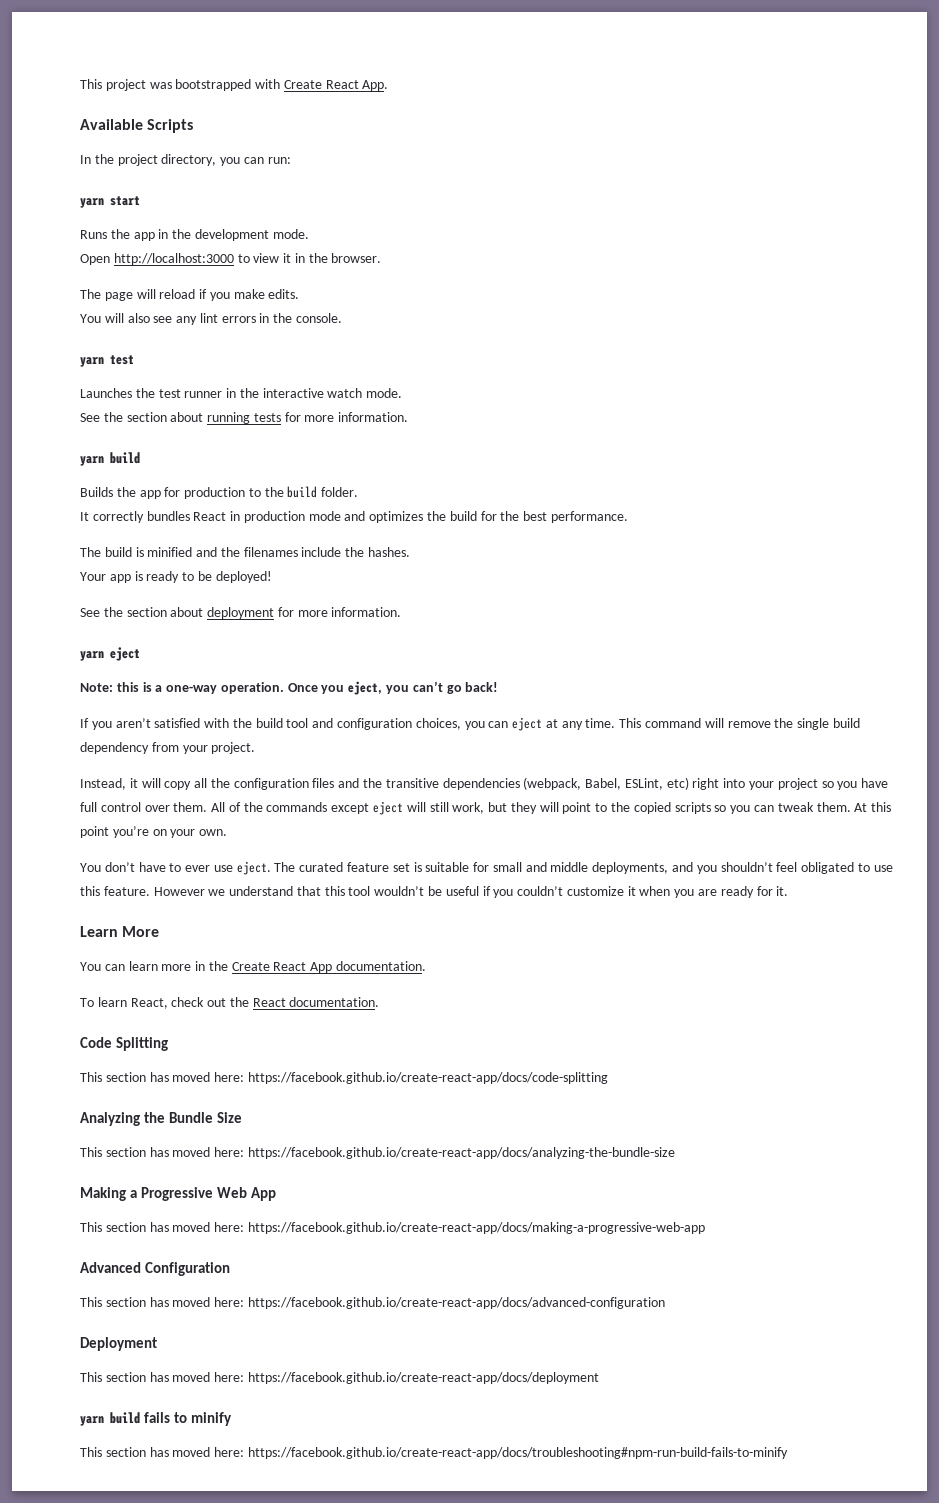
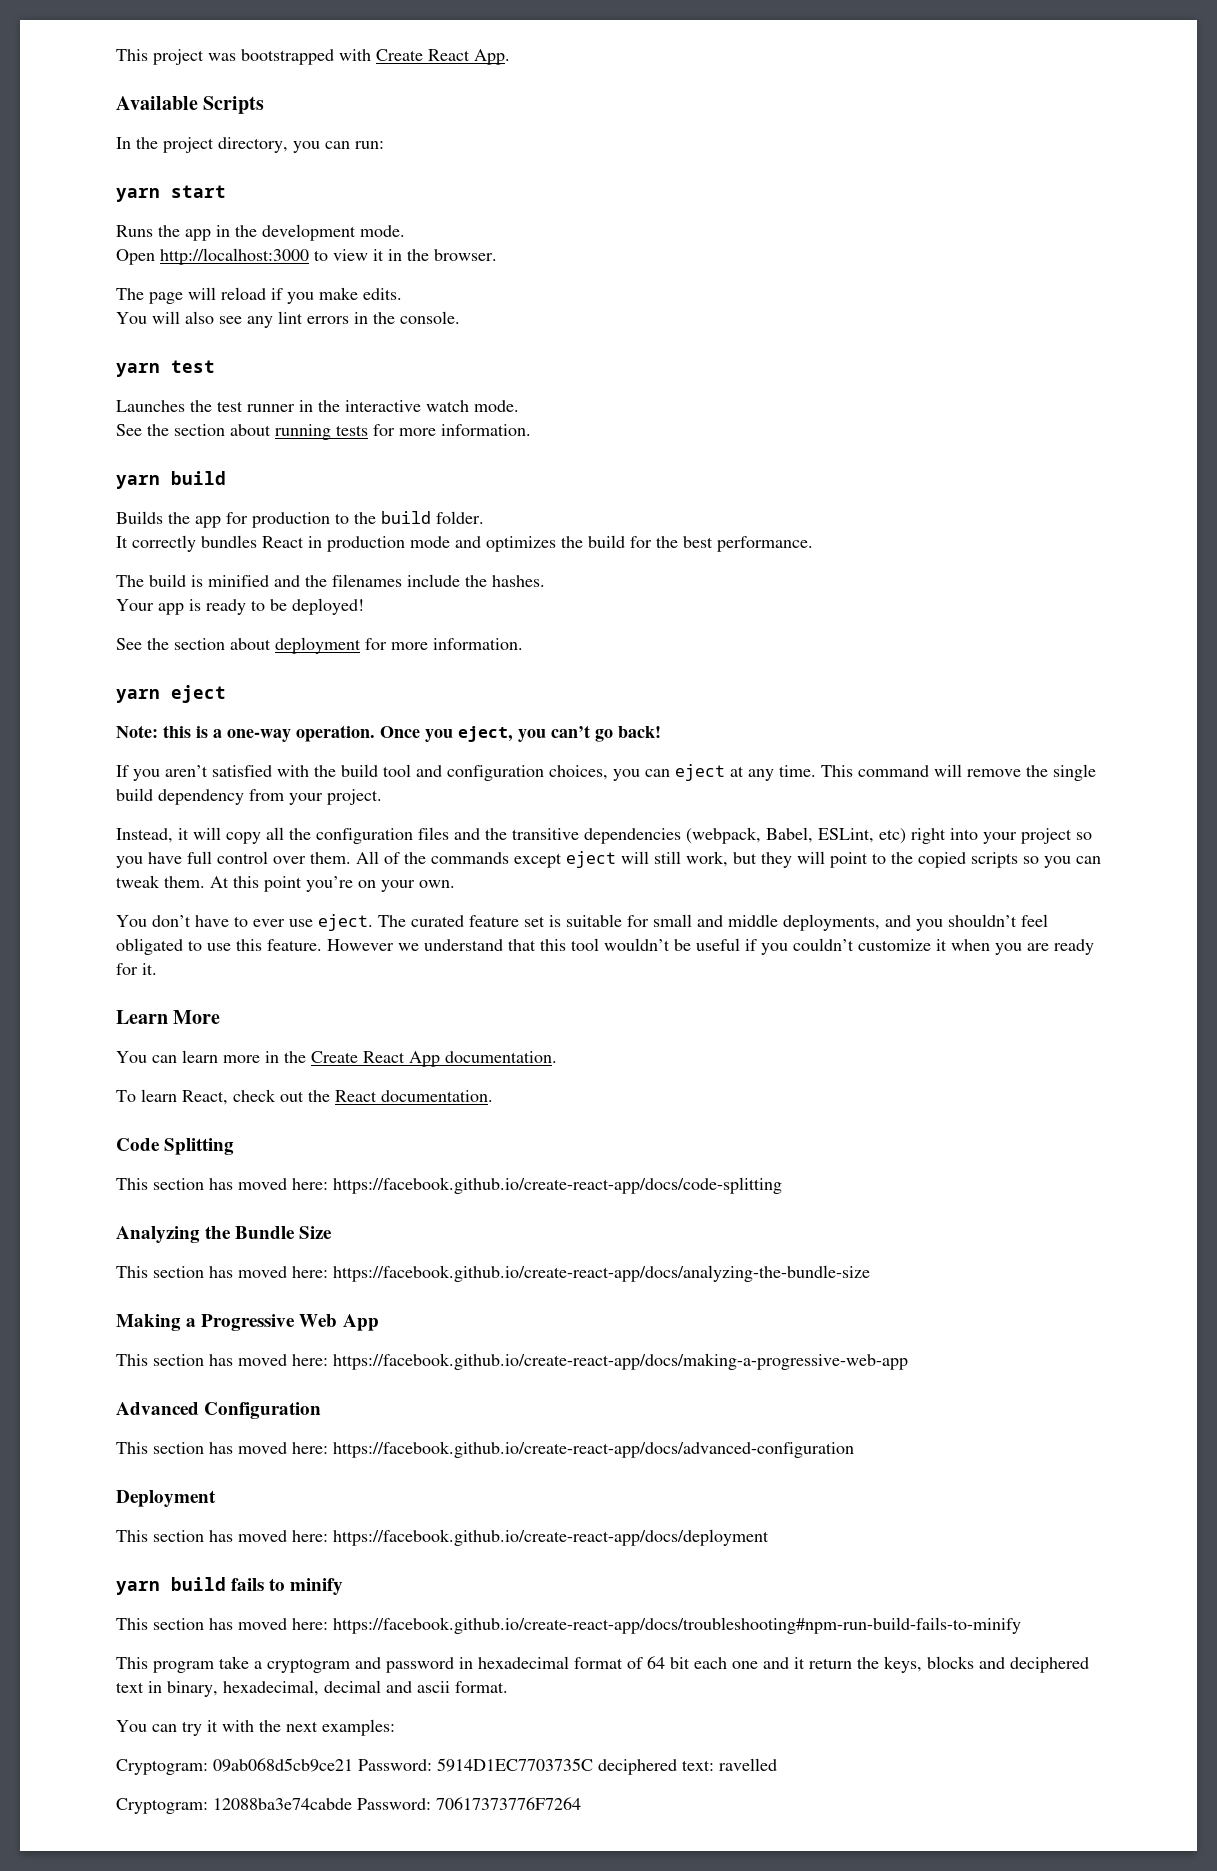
+ This program take a cryptogram and password in hexadecimal format of 64 bit each one and it return the keys, blocks and deciphered text in binary, hexadecimal, decimal and ascii format.
+ You can try it with the next examples:
+ Cryptogram: 09ab068d5cb9ce21 Password: 5914D1EC7703735C deciphered text: ravelled
+ Cryptogram: 12088ba3e74cabde Password: 70617373776F7264

